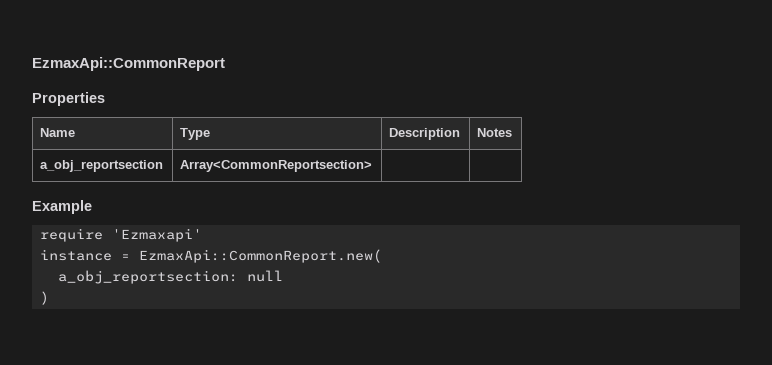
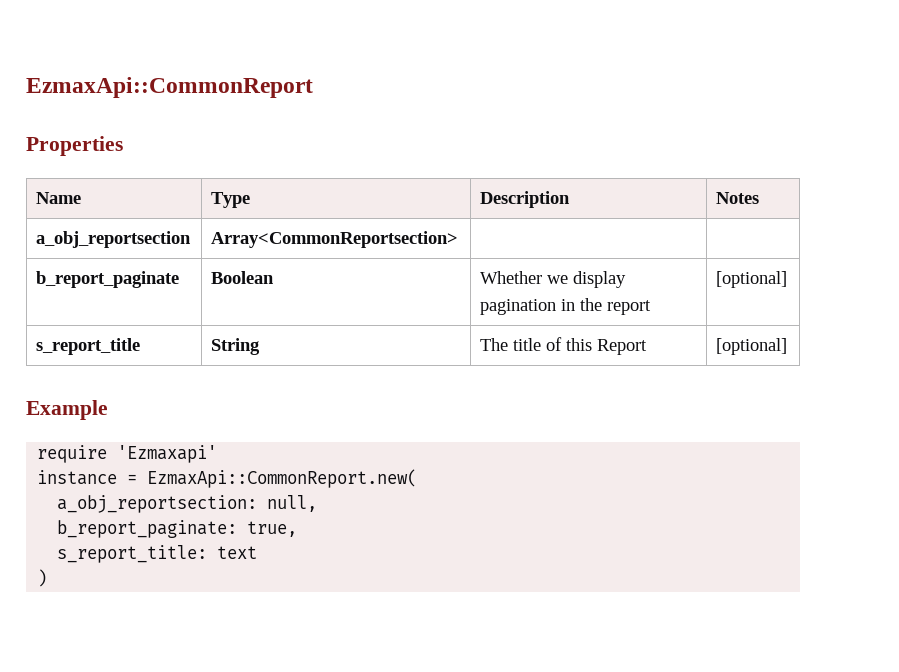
+ b_report_paginate | Boolean | Whether we display pagination in the report | [optional]
+ s_report_title | String | The title of this Report | [optional]
- a_obj_reportsection: null
+ a_obj_reportsection: null,
+ b_report_paginate: true,
+ s_report_title: text

